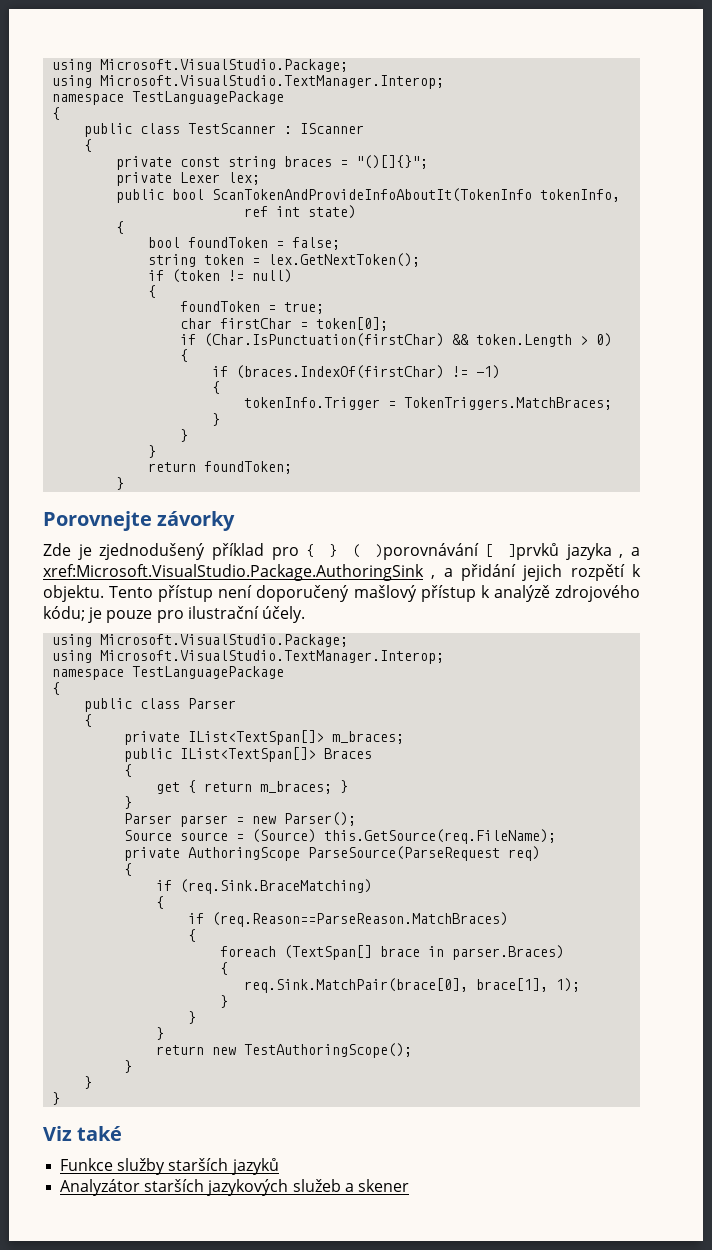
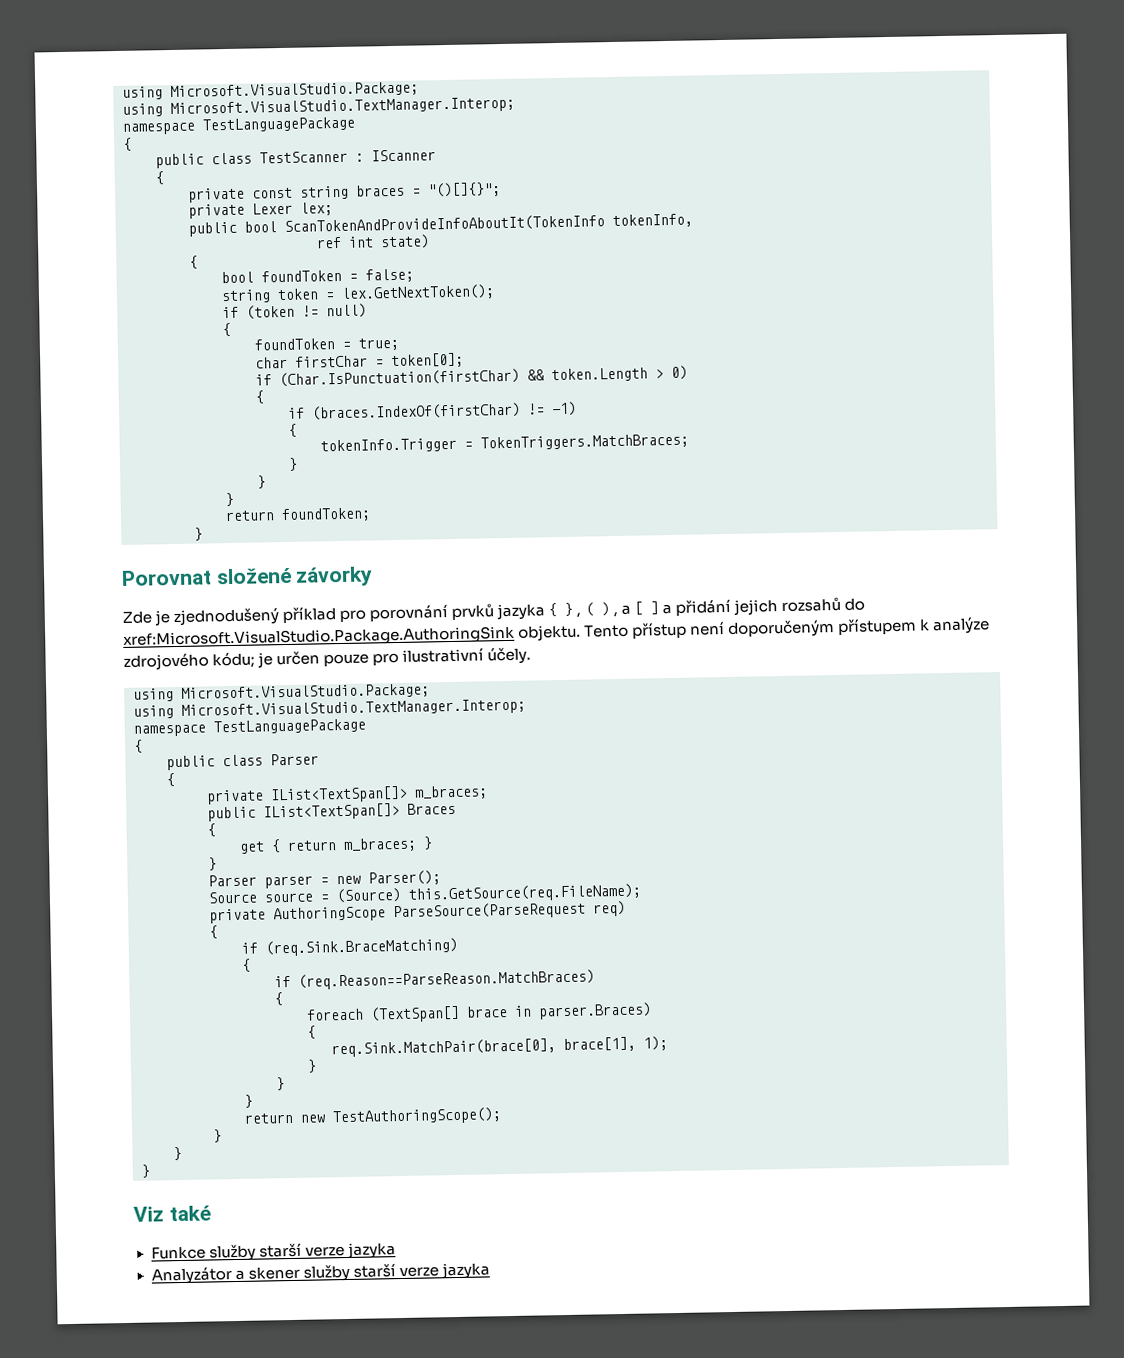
- Porovnejte závorky
+ Porovnat složené závorky
- Zde je zjednodušený příklad pro { } ( )porovnávání [ ]prvků jazyka , a xref:Microsoft.VisualStudio.Package.AuthoringSink , a přidání jejich rozpětí k objektu. Tento přístup není doporučený mašlový přístup k analýzě zdrojového kódu; je pouze pro ilustrační účely.
+ Zde je zjednodušený příklad pro porovnání prvků jazyka { } , ( ) , a [ ] a přidání jejich rozsahů do xref:Microsoft.VisualStudio.Package.AuthoringSink objektu. Tento přístup není doporučeným přístupem k analýze zdrojového kódu; je určen pouze pro ilustrativní účely.
- Funkce služby starších jazyků
- Analyzátor starších jazykových služeb a skener
+ Funkce služby starší verze jazyka
+ Analyzátor a skener služby starší verze jazyka

